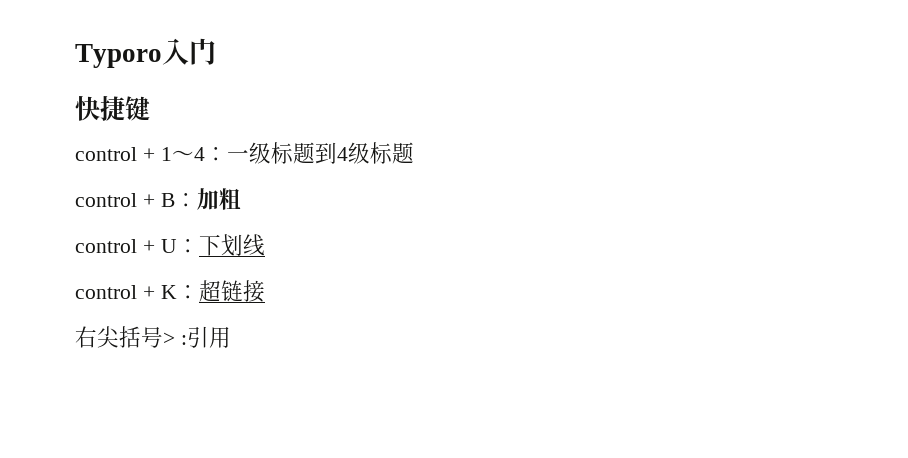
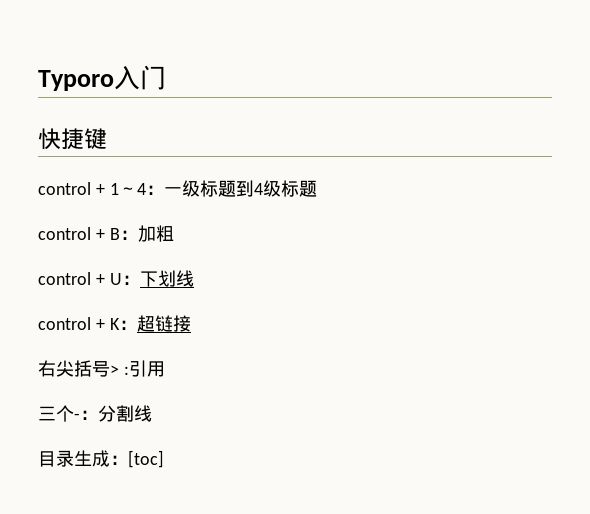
+ 三个-：分割线
+ 目录生成：[toc]

